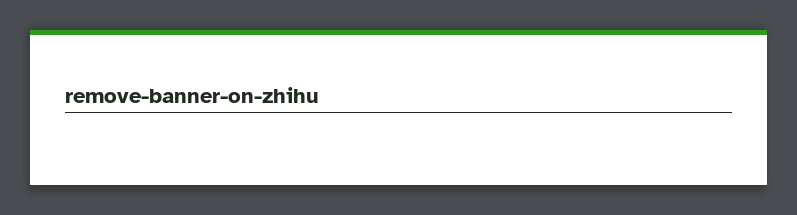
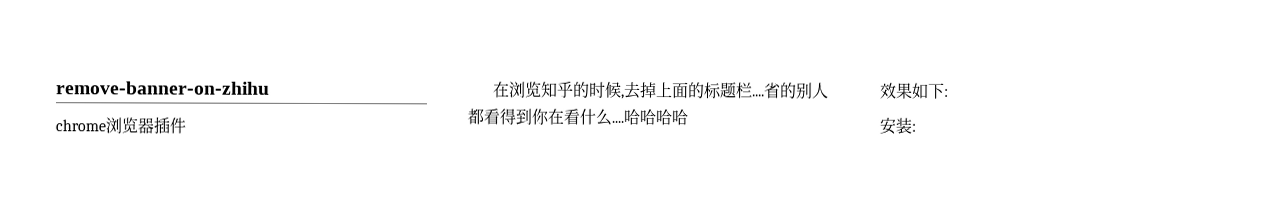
+ chrome浏览器插件
+ 在浏览知乎的时候,去掉上面的标题栏....省的别人都看得到你在看什么....哈哈哈哈
+ 效果如下:
+ 安装:

